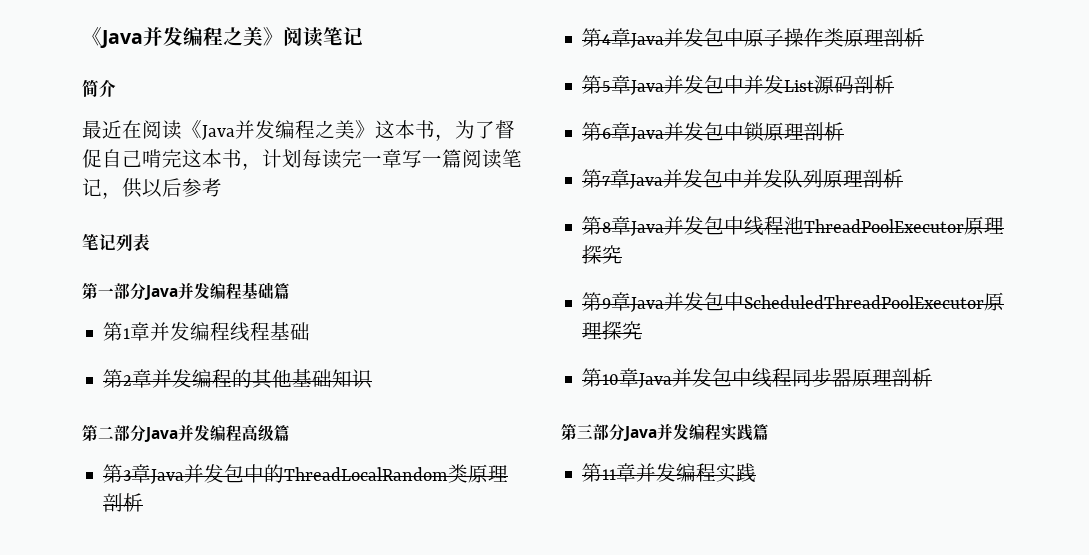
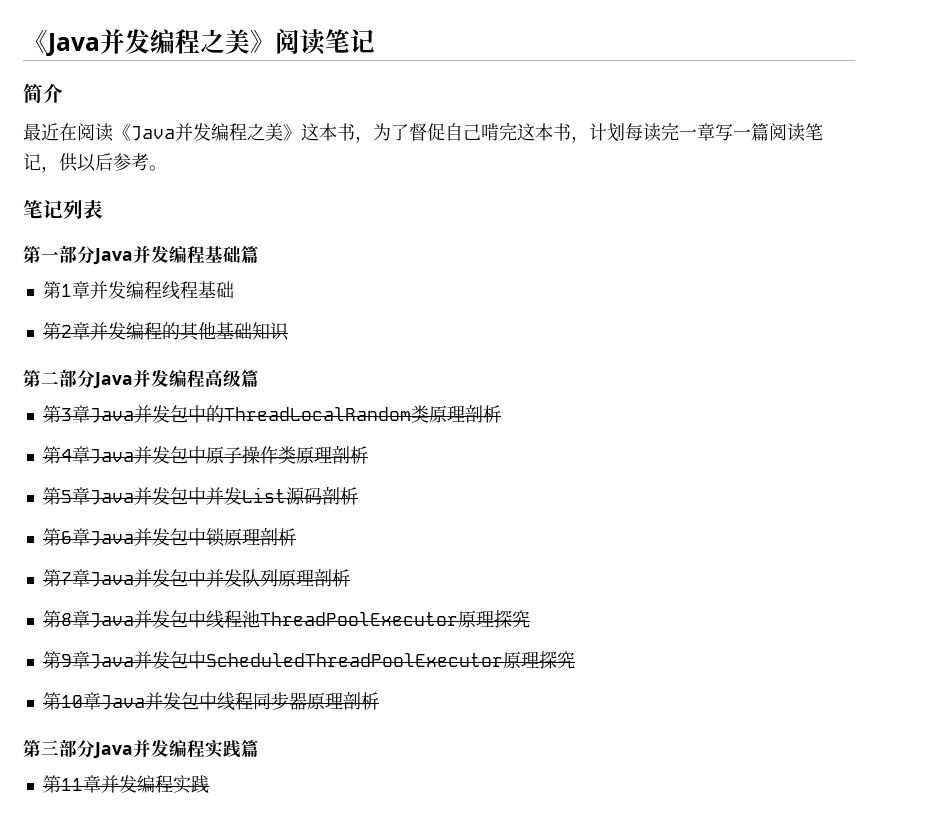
- 最近在阅读《Java并发编程之美》这本书，为了督促自己啃完这本书，计划每读完一章写一篇阅读笔记，供以后参考
+ 最近在阅读《Java并发编程之美》这本书，为了督促自己啃完这本书，计划每读完一章写一篇阅读笔记，供以后参考。

